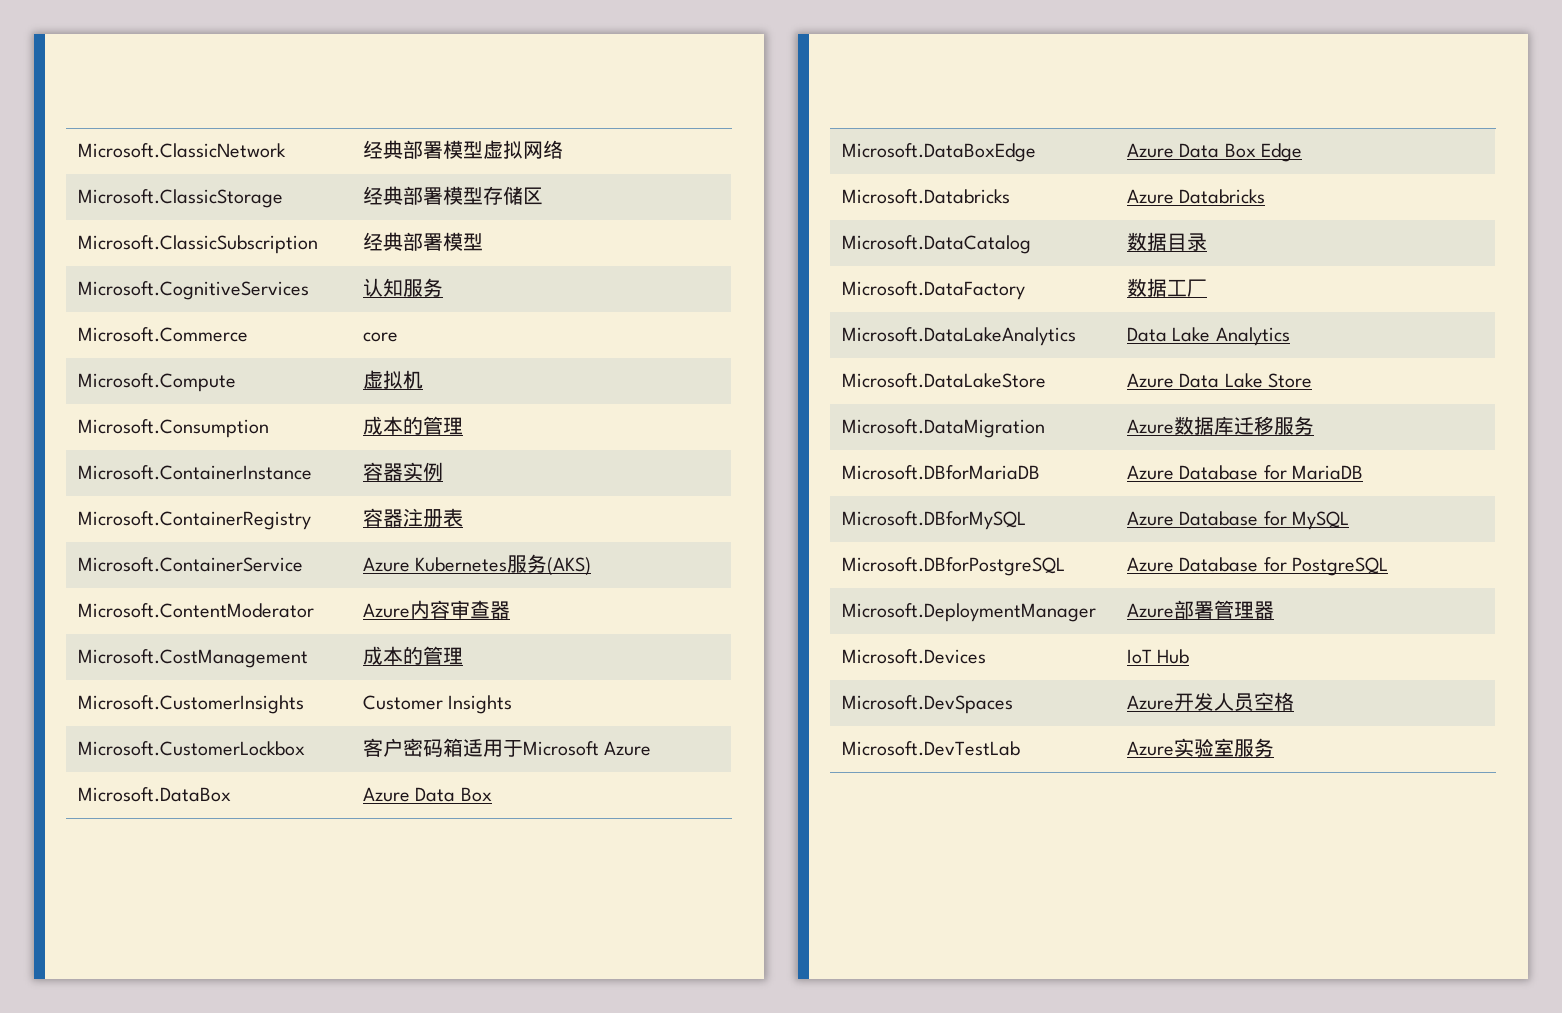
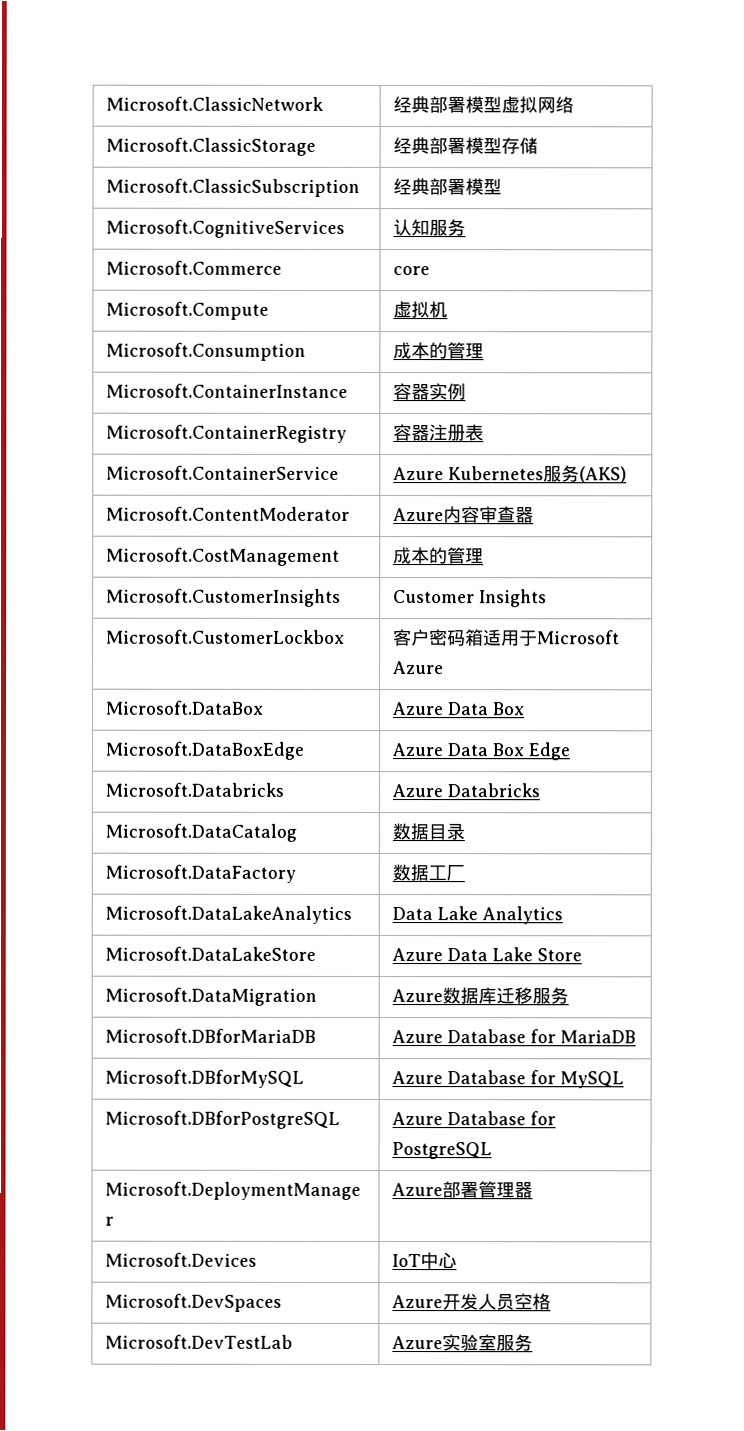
- Microsoft.ClassicStorage | 经典部署模型存储区
+ Microsoft.ClassicStorage | 经典部署模型存储
- Microsoft.Devices | IoT Hub
+ Microsoft.Devices | IoT中心

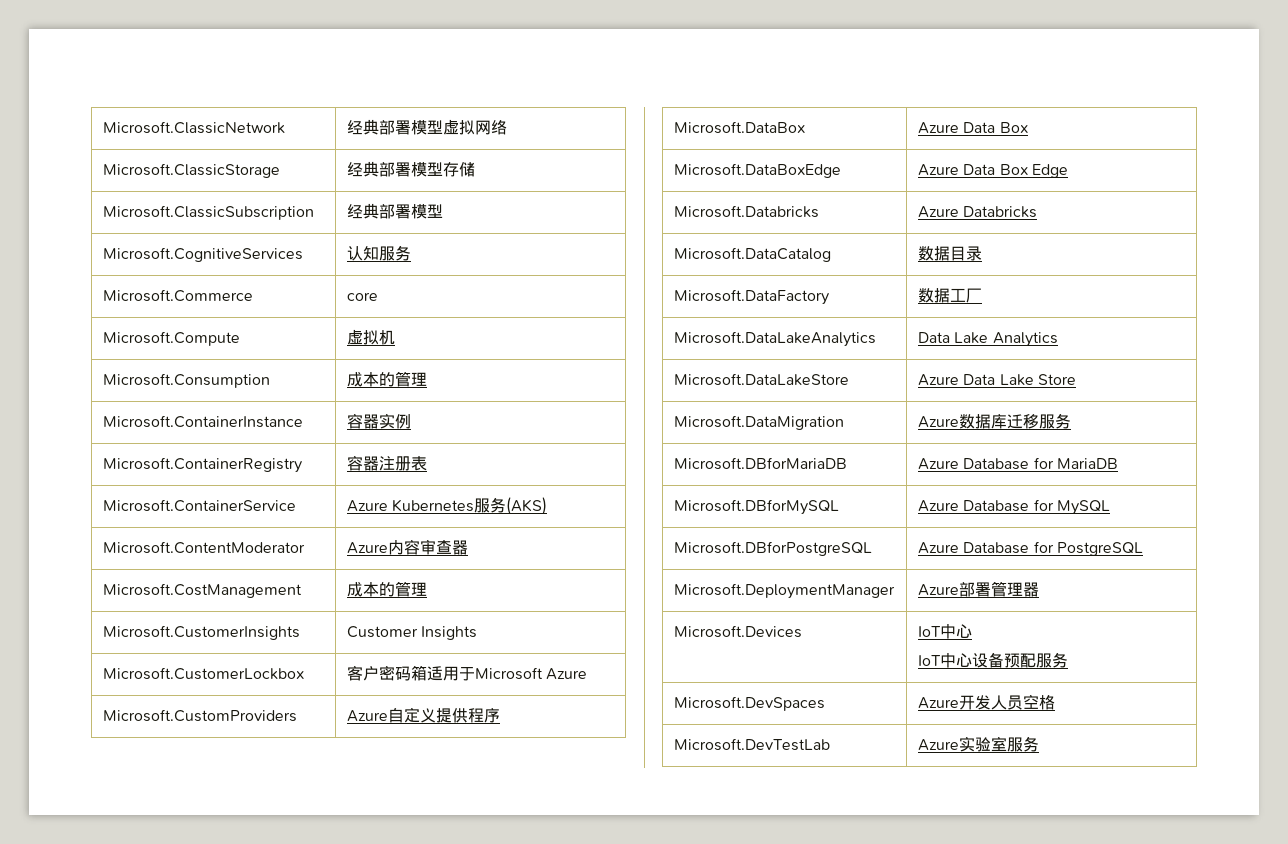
+ Microsoft.CustomProviders | Azure自定义提供程序
  Microsoft.Devices | IoT中心
+ IoT中心设备预配服务

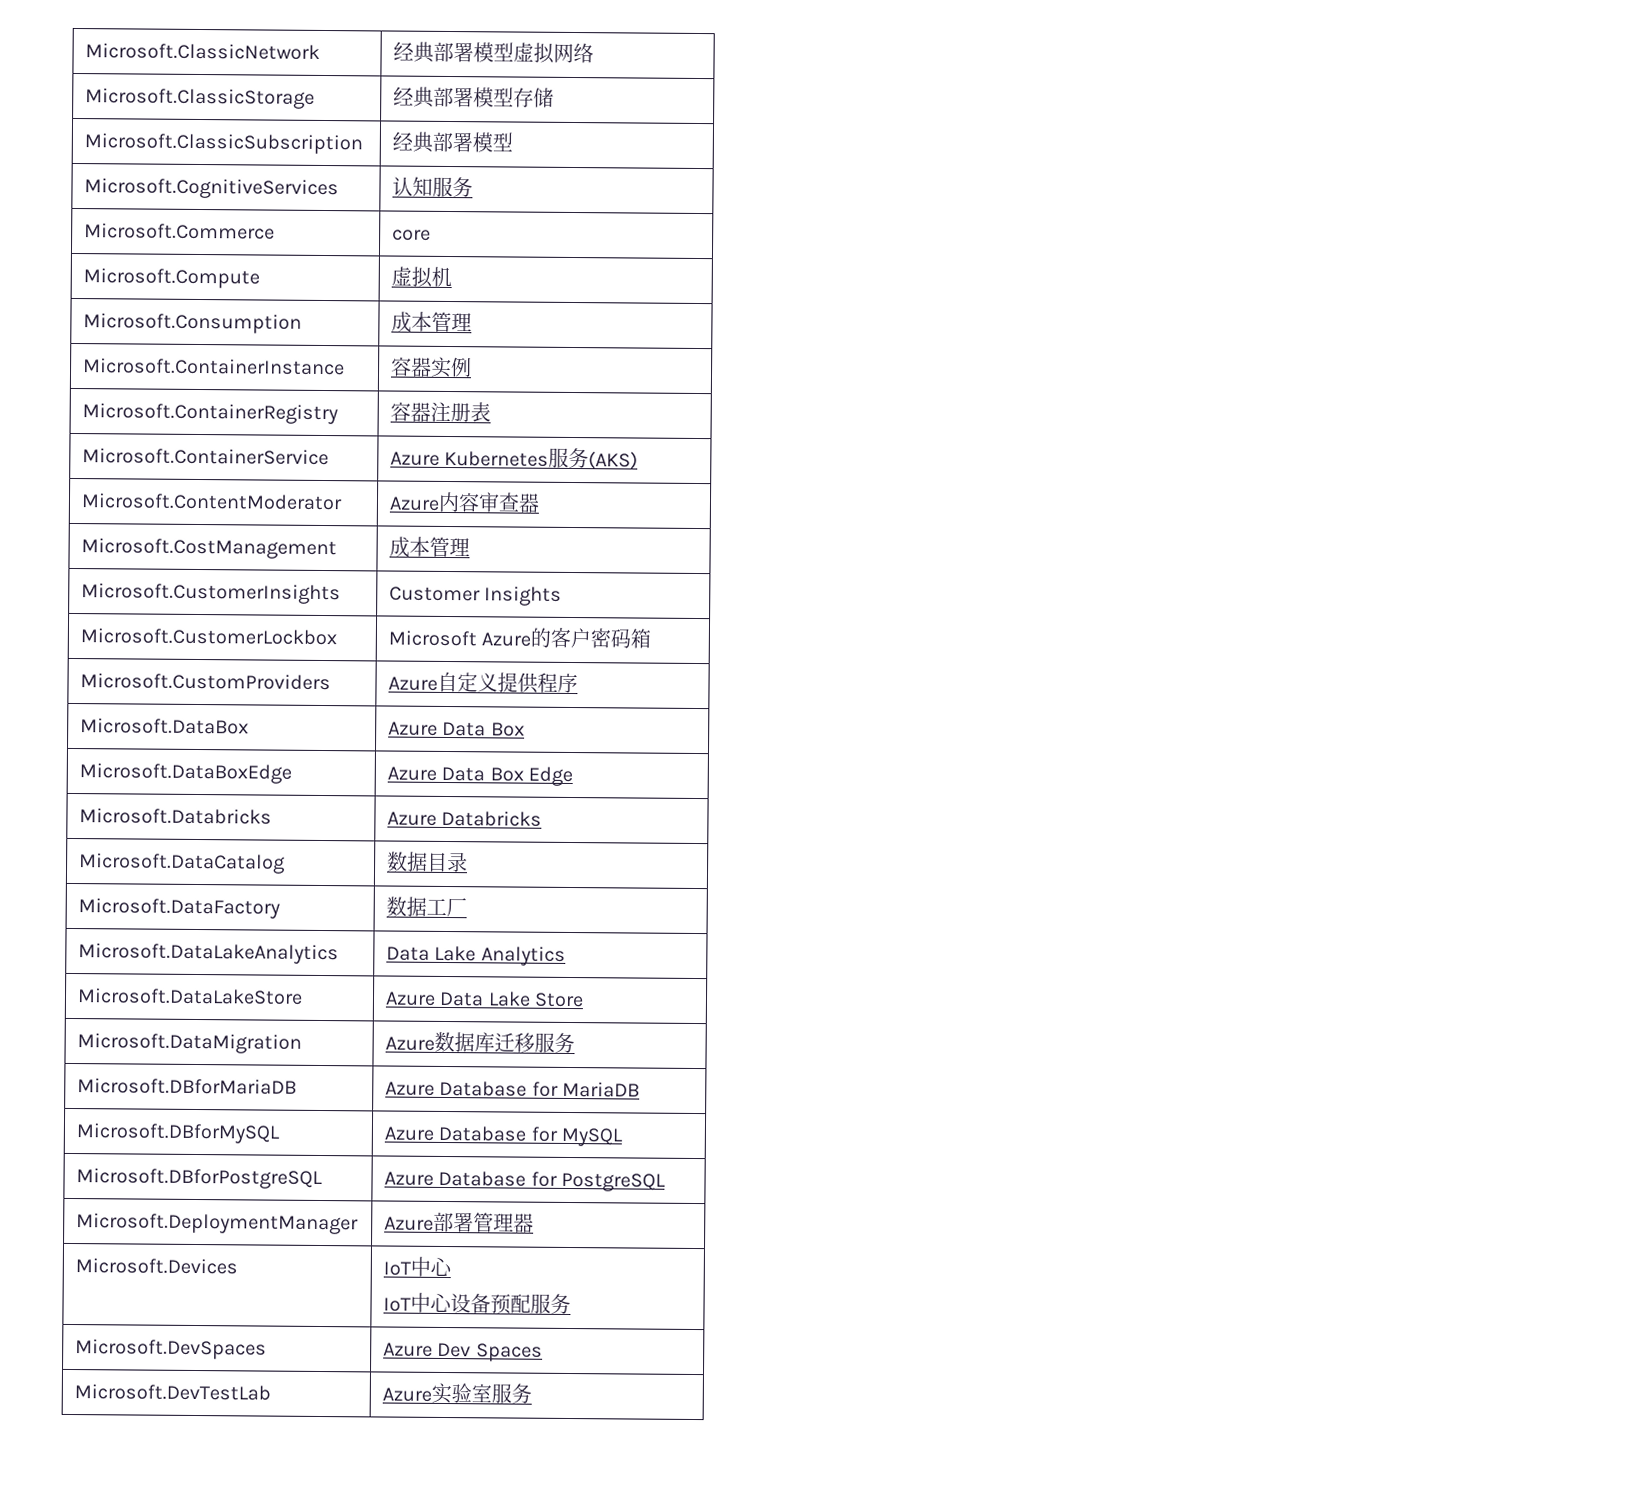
- Microsoft.Consumption | 成本的管理
+ Microsoft.Consumption | 成本管理
- Microsoft.CostManagement | 成本的管理
+ Microsoft.CostManagement | 成本管理
- Microsoft.CustomerLockbox | 客户密码箱适用于Microsoft Azure
+ Microsoft.CustomerLockbox | Microsoft Azure的客户密码箱
- Microsoft.DevSpaces | Azure开发人员空格
+ Microsoft.DevSpaces | Azure Dev Spaces

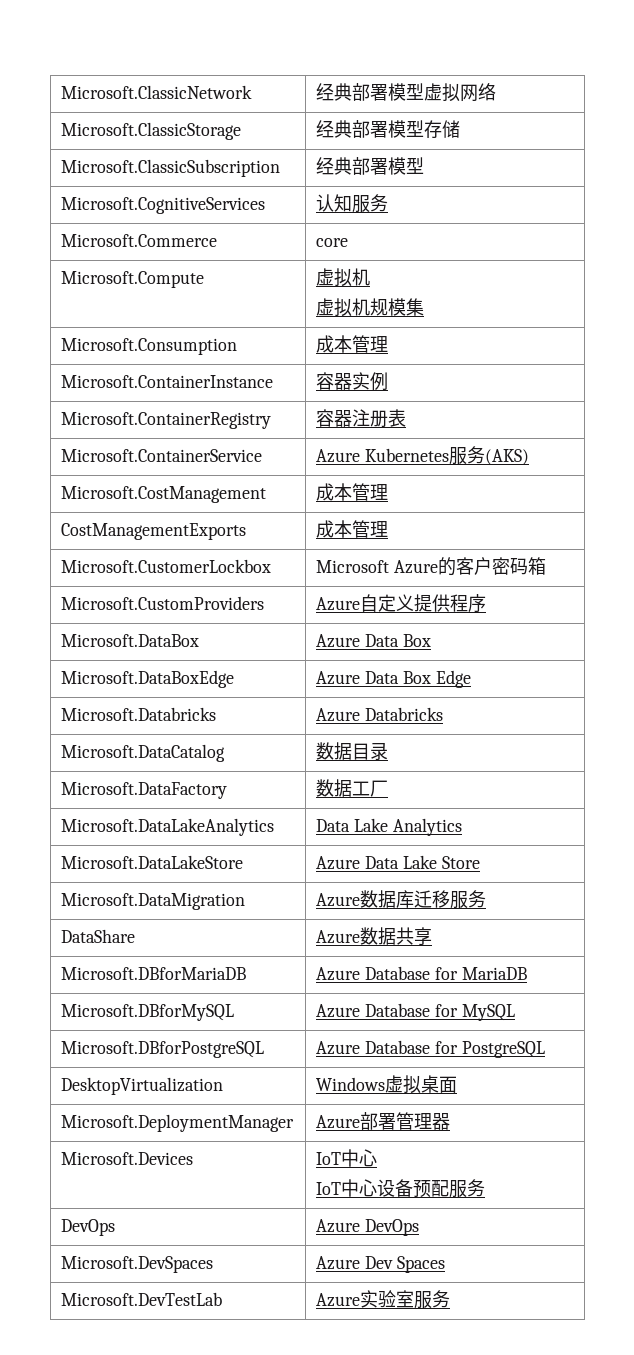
  Microsoft.Compute | 虚拟机
+ 虚拟机规模集
- Microsoft.ContentModerator | Azure内容审查器
- Microsoft.CustomerInsights | Customer Insights
+ CostManagementExports | 成本管理
+ DataShare | Azure数据共享
+ DesktopVirtualization | Windows虚拟桌面
+ DevOps | Azure DevOps

